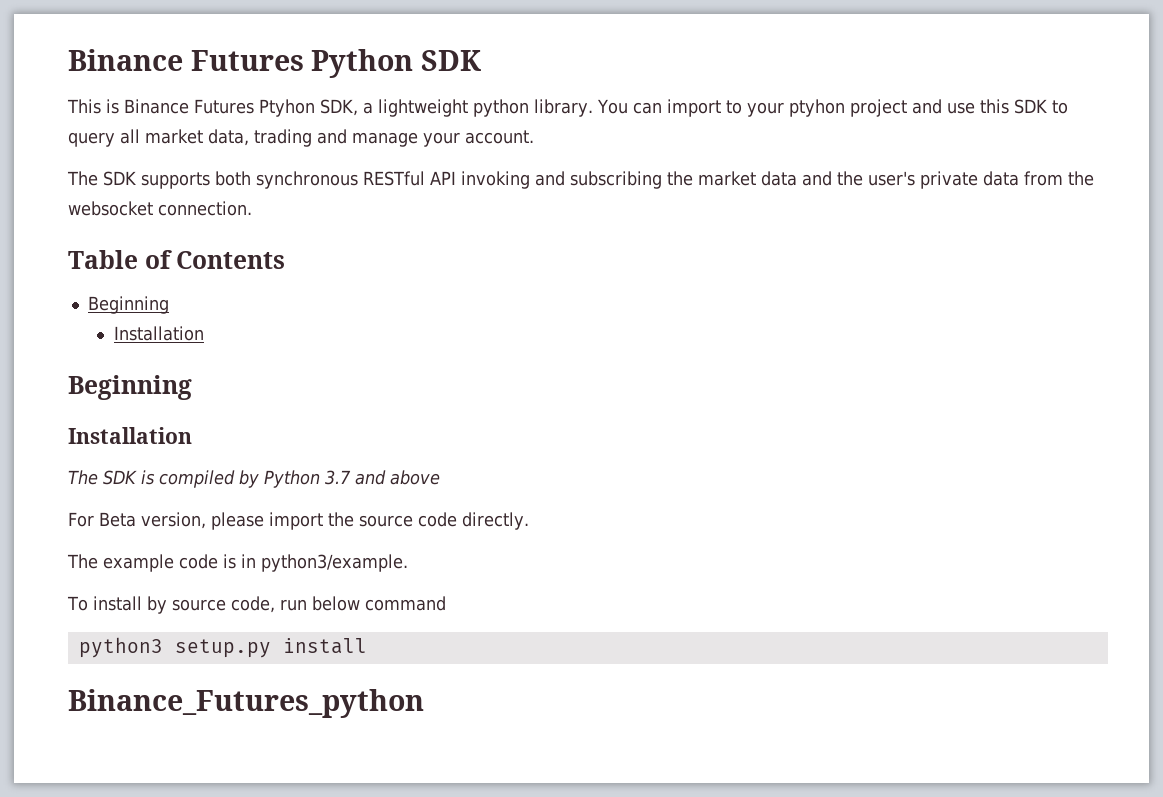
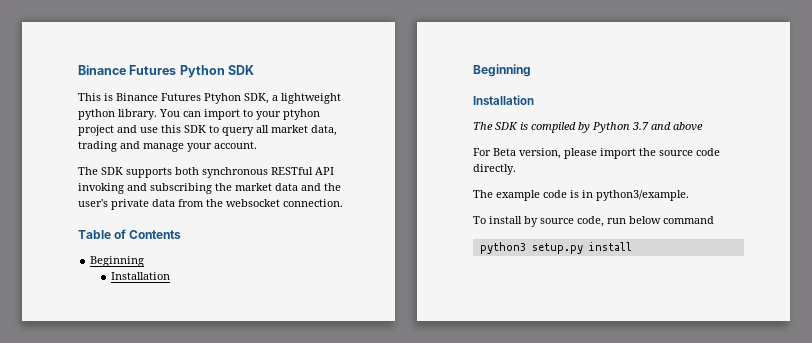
- Binance_Futures_python

